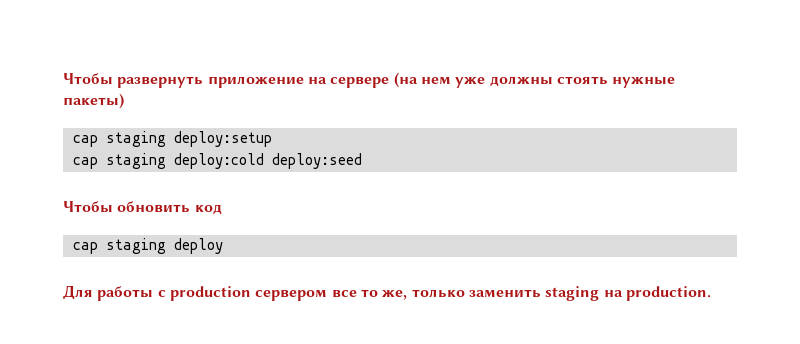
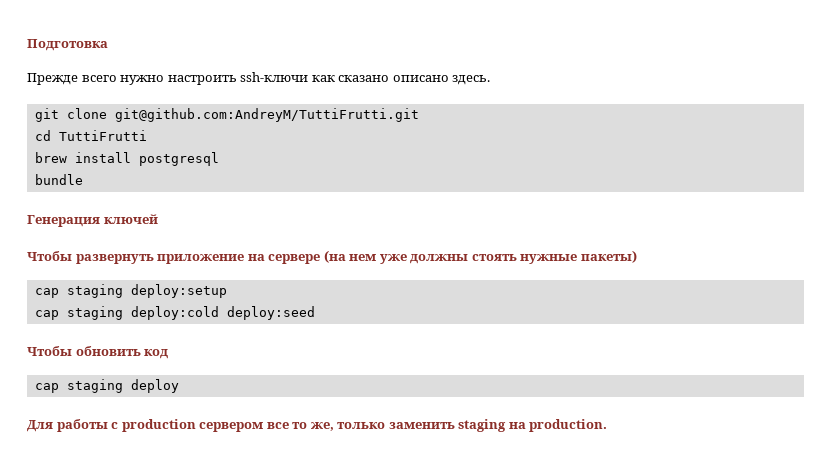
+ Подготовка
+ Прежде всего нужно настроить ssh-ключи как сказано описано здесь.
+ git clone git@github.com:AndreyM/TuttiFrutti.git
+ cd TuttiFrutti
+ brew install postgresql
+ bundle
+ Генерация ключей

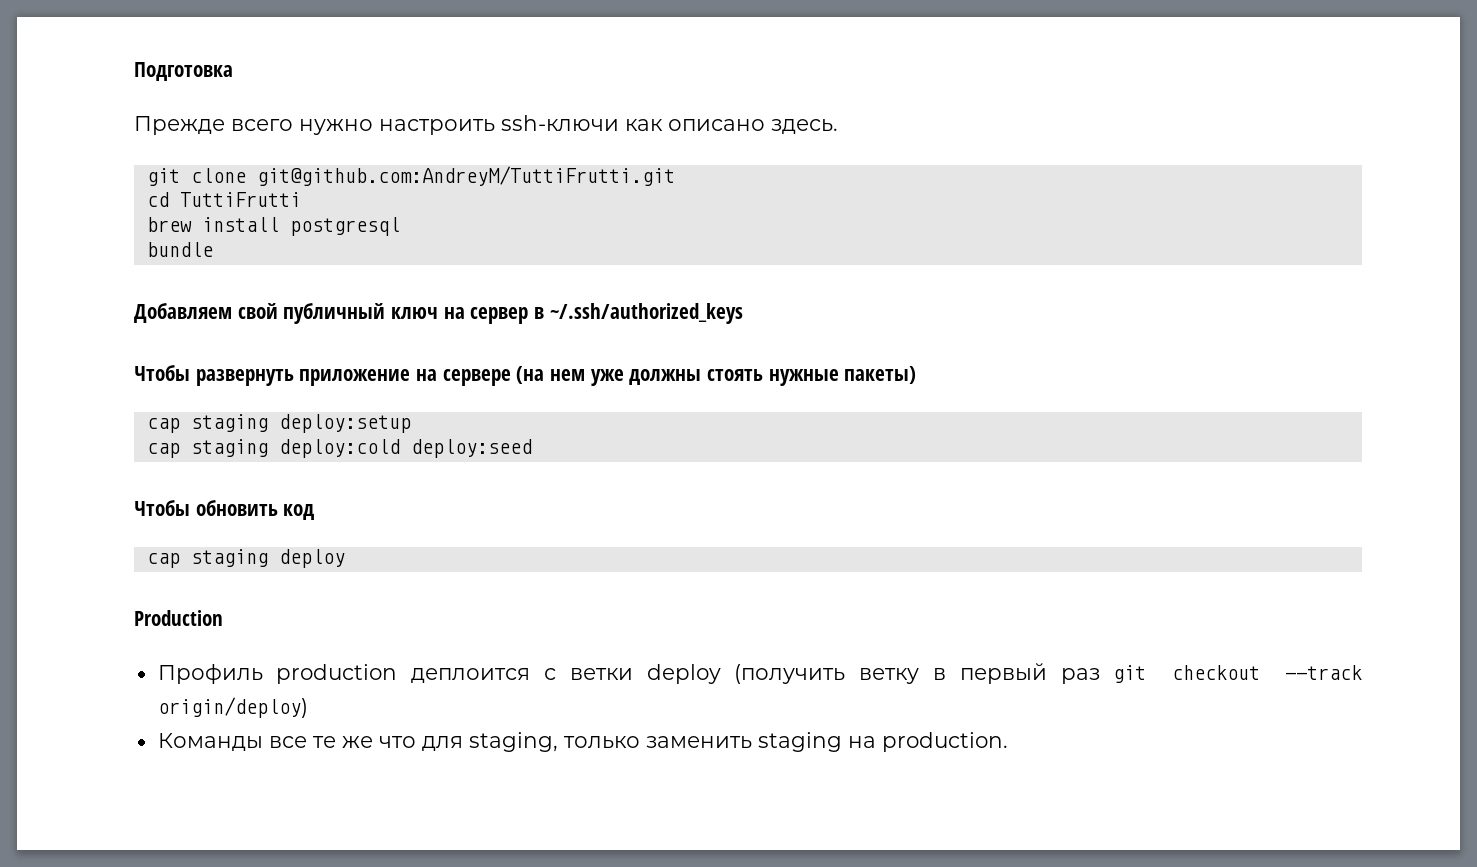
- Прежде всего нужно настроить ssh-ключи как сказано описано здесь.
+ Прежде всего нужно настроить ssh-ключи как описано здесь.
- Генерация ключей
+ Добавляем свой публичный ключ на сервер в ~/.ssh/authorized_keys
- Для работы с production сервером все то же, только заменить staging на production.
+ Production
+ Профиль production деплоится с ветки deploy (получить ветку в первый раз git checkout --track origin/deploy)
+ Команды все те же что для staging, только заменить staging на production.

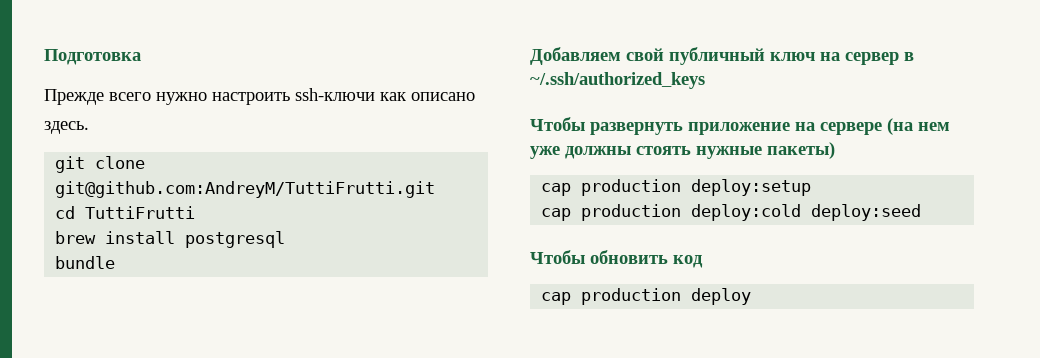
- cap staging deploy:setup
+ cap production deploy:setup
- cap staging deploy:cold deploy:seed
+ cap production deploy:cold deploy:seed
- cap staging deploy
- Production
- Профиль production деплоится с ветки deploy (получить ветку в первый раз git checkout --track origin/deploy)
- Команды все те же что для staging, только заменить staging на production.
+ cap production deploy

